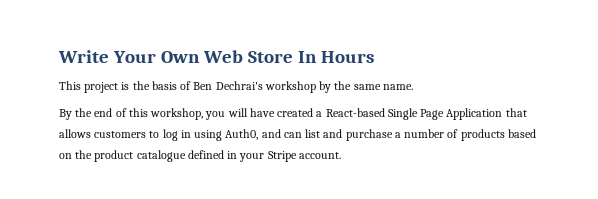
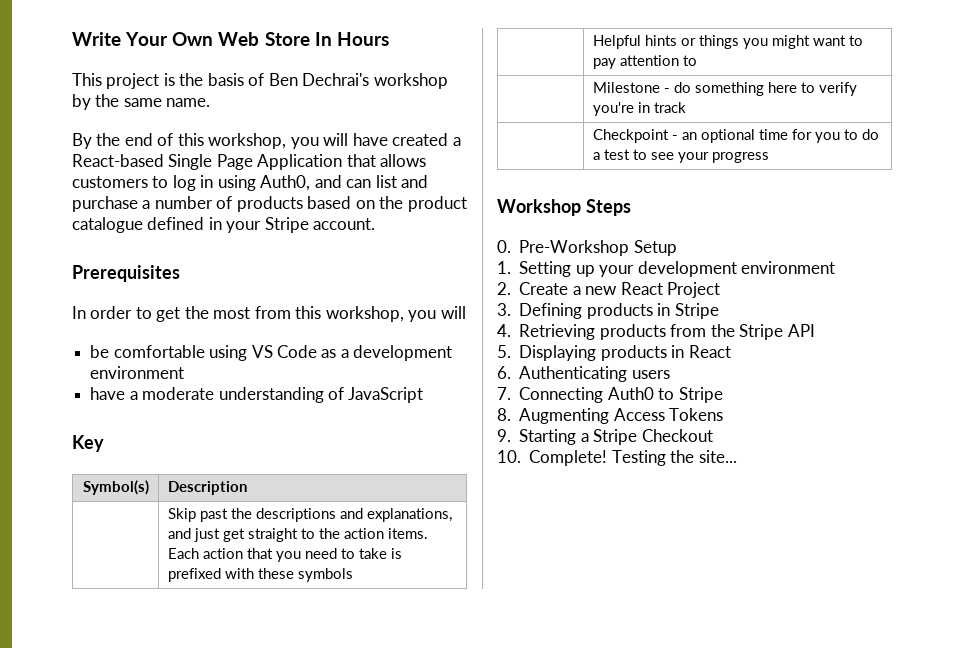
+ Prerequisites
+ In order to get the most from this workshop, you will
+ be comfortable using VS Code as a development environment
+ have a moderate understanding of JavaScript
+ Key
+ Symbol(s) | Description
+ | Skip past the descriptions and explanations, and just get straight to the action items. Each action that you need to take is prefixed with these symbols
+ | Helpful hints or things you might want to pay attention to
+ | Milestone - do something here to verify you're in track
+ | Checkpoint - an optional time for you to do a test to see your progress
+ Workshop Steps
+ 0. Pre-Workshop Setup
+ 1. Setting up your development environment
+ 2. Create a new React Project
+ 3. Defining products in Stripe
+ 4. Retrieving products from the Stripe API
+ 5. Displaying products in React
+ 6. Authenticating users
+ 7. Connecting Auth0 to Stripe
+ 8. Augmenting Access Tokens
+ 9. Starting a Stripe Checkout
+ 10. Complete! Testing the site...

